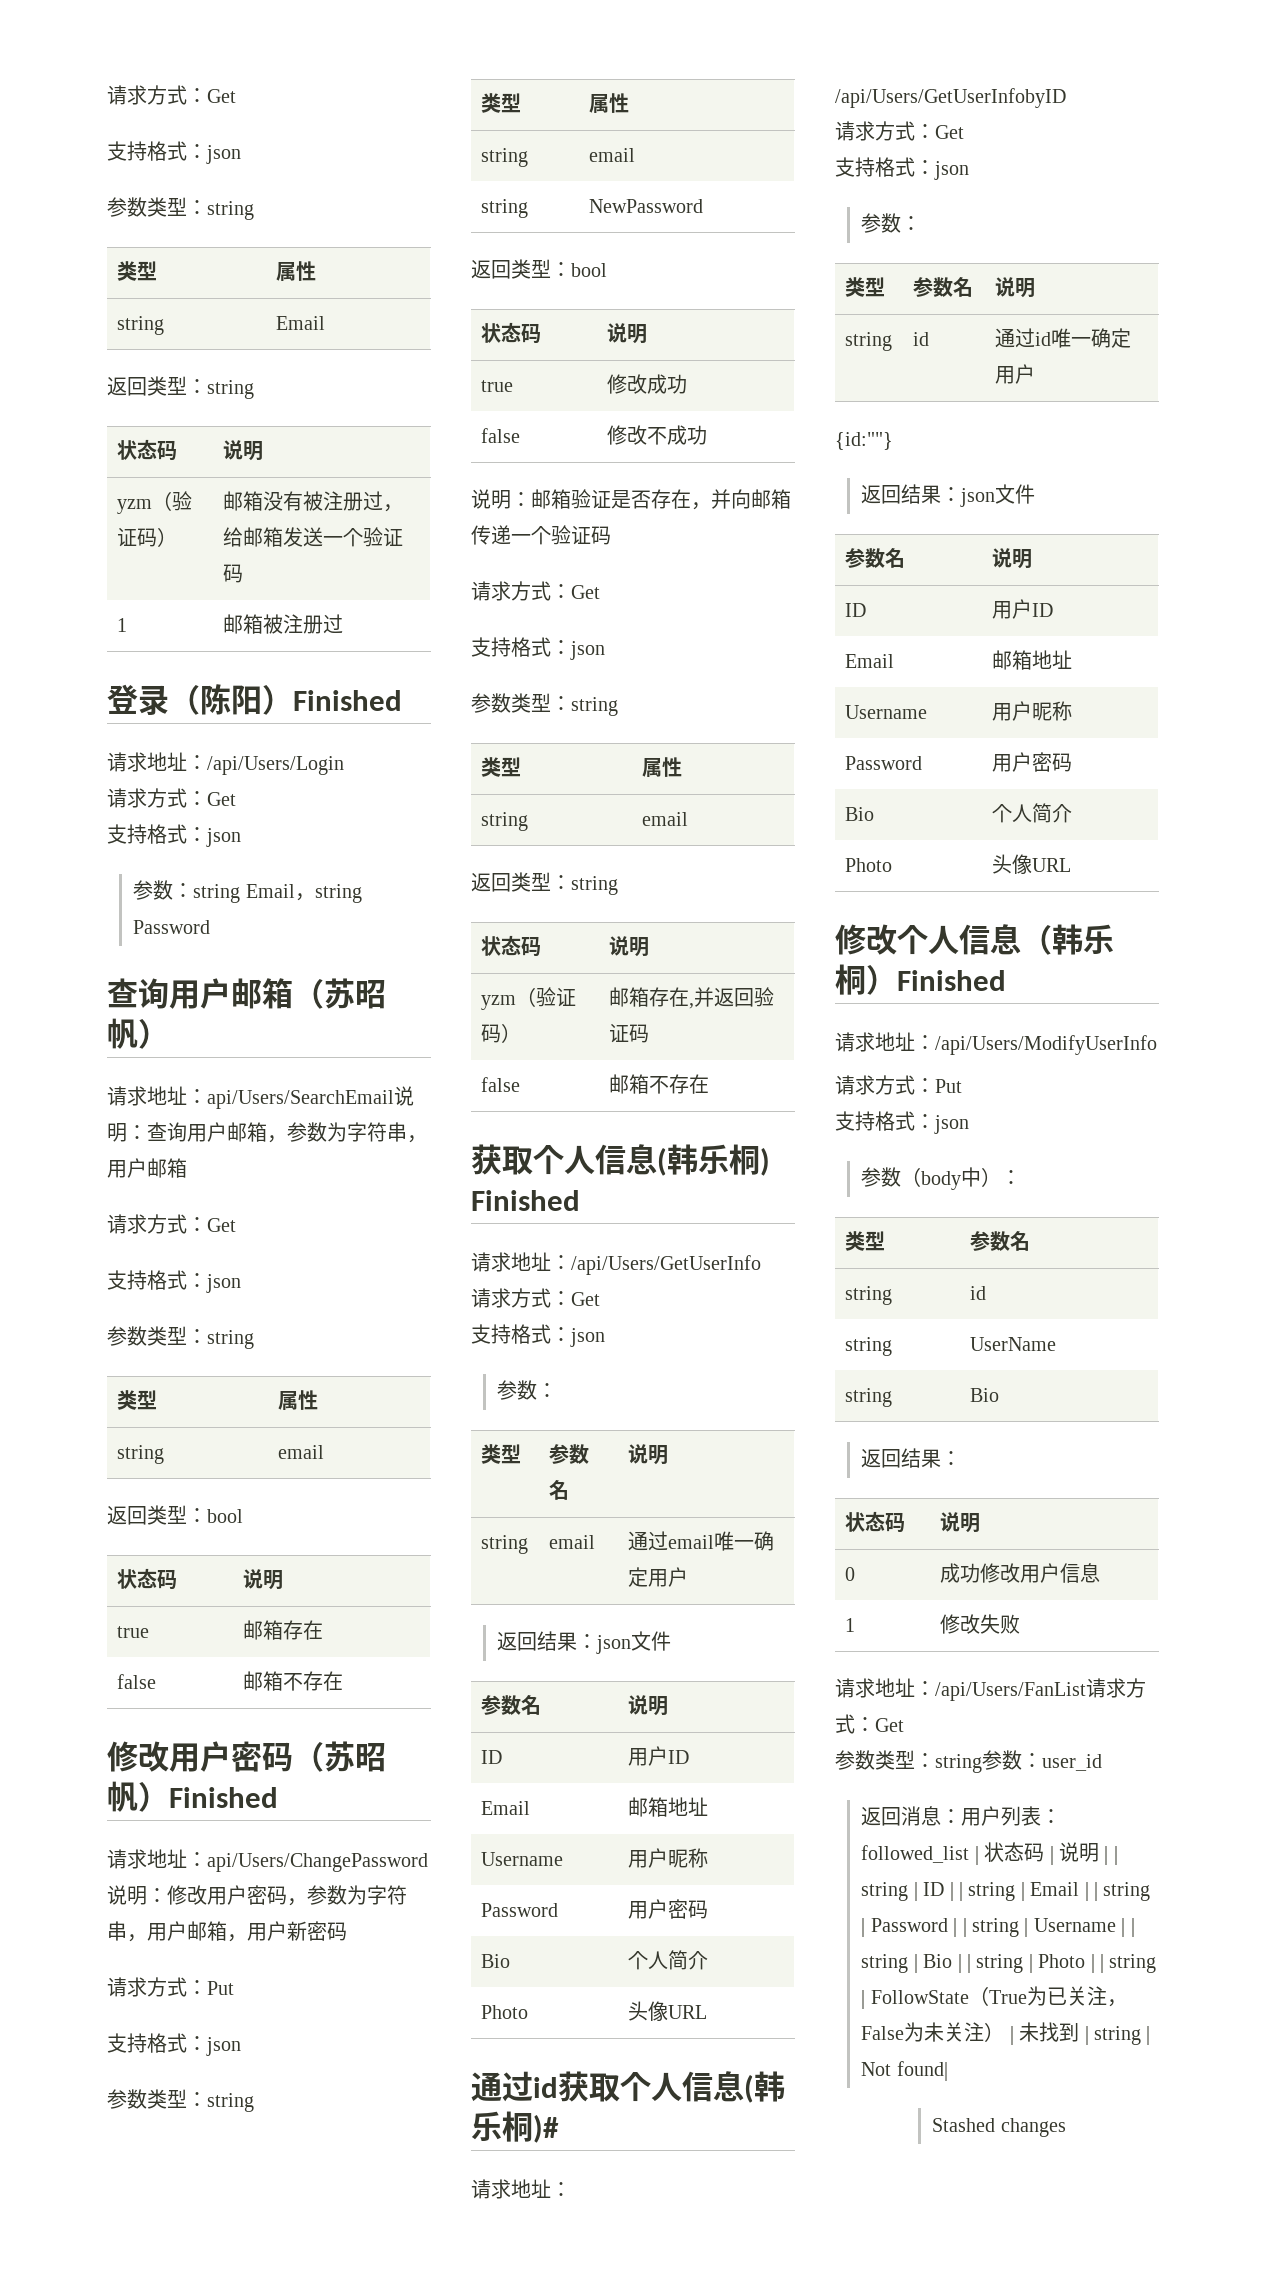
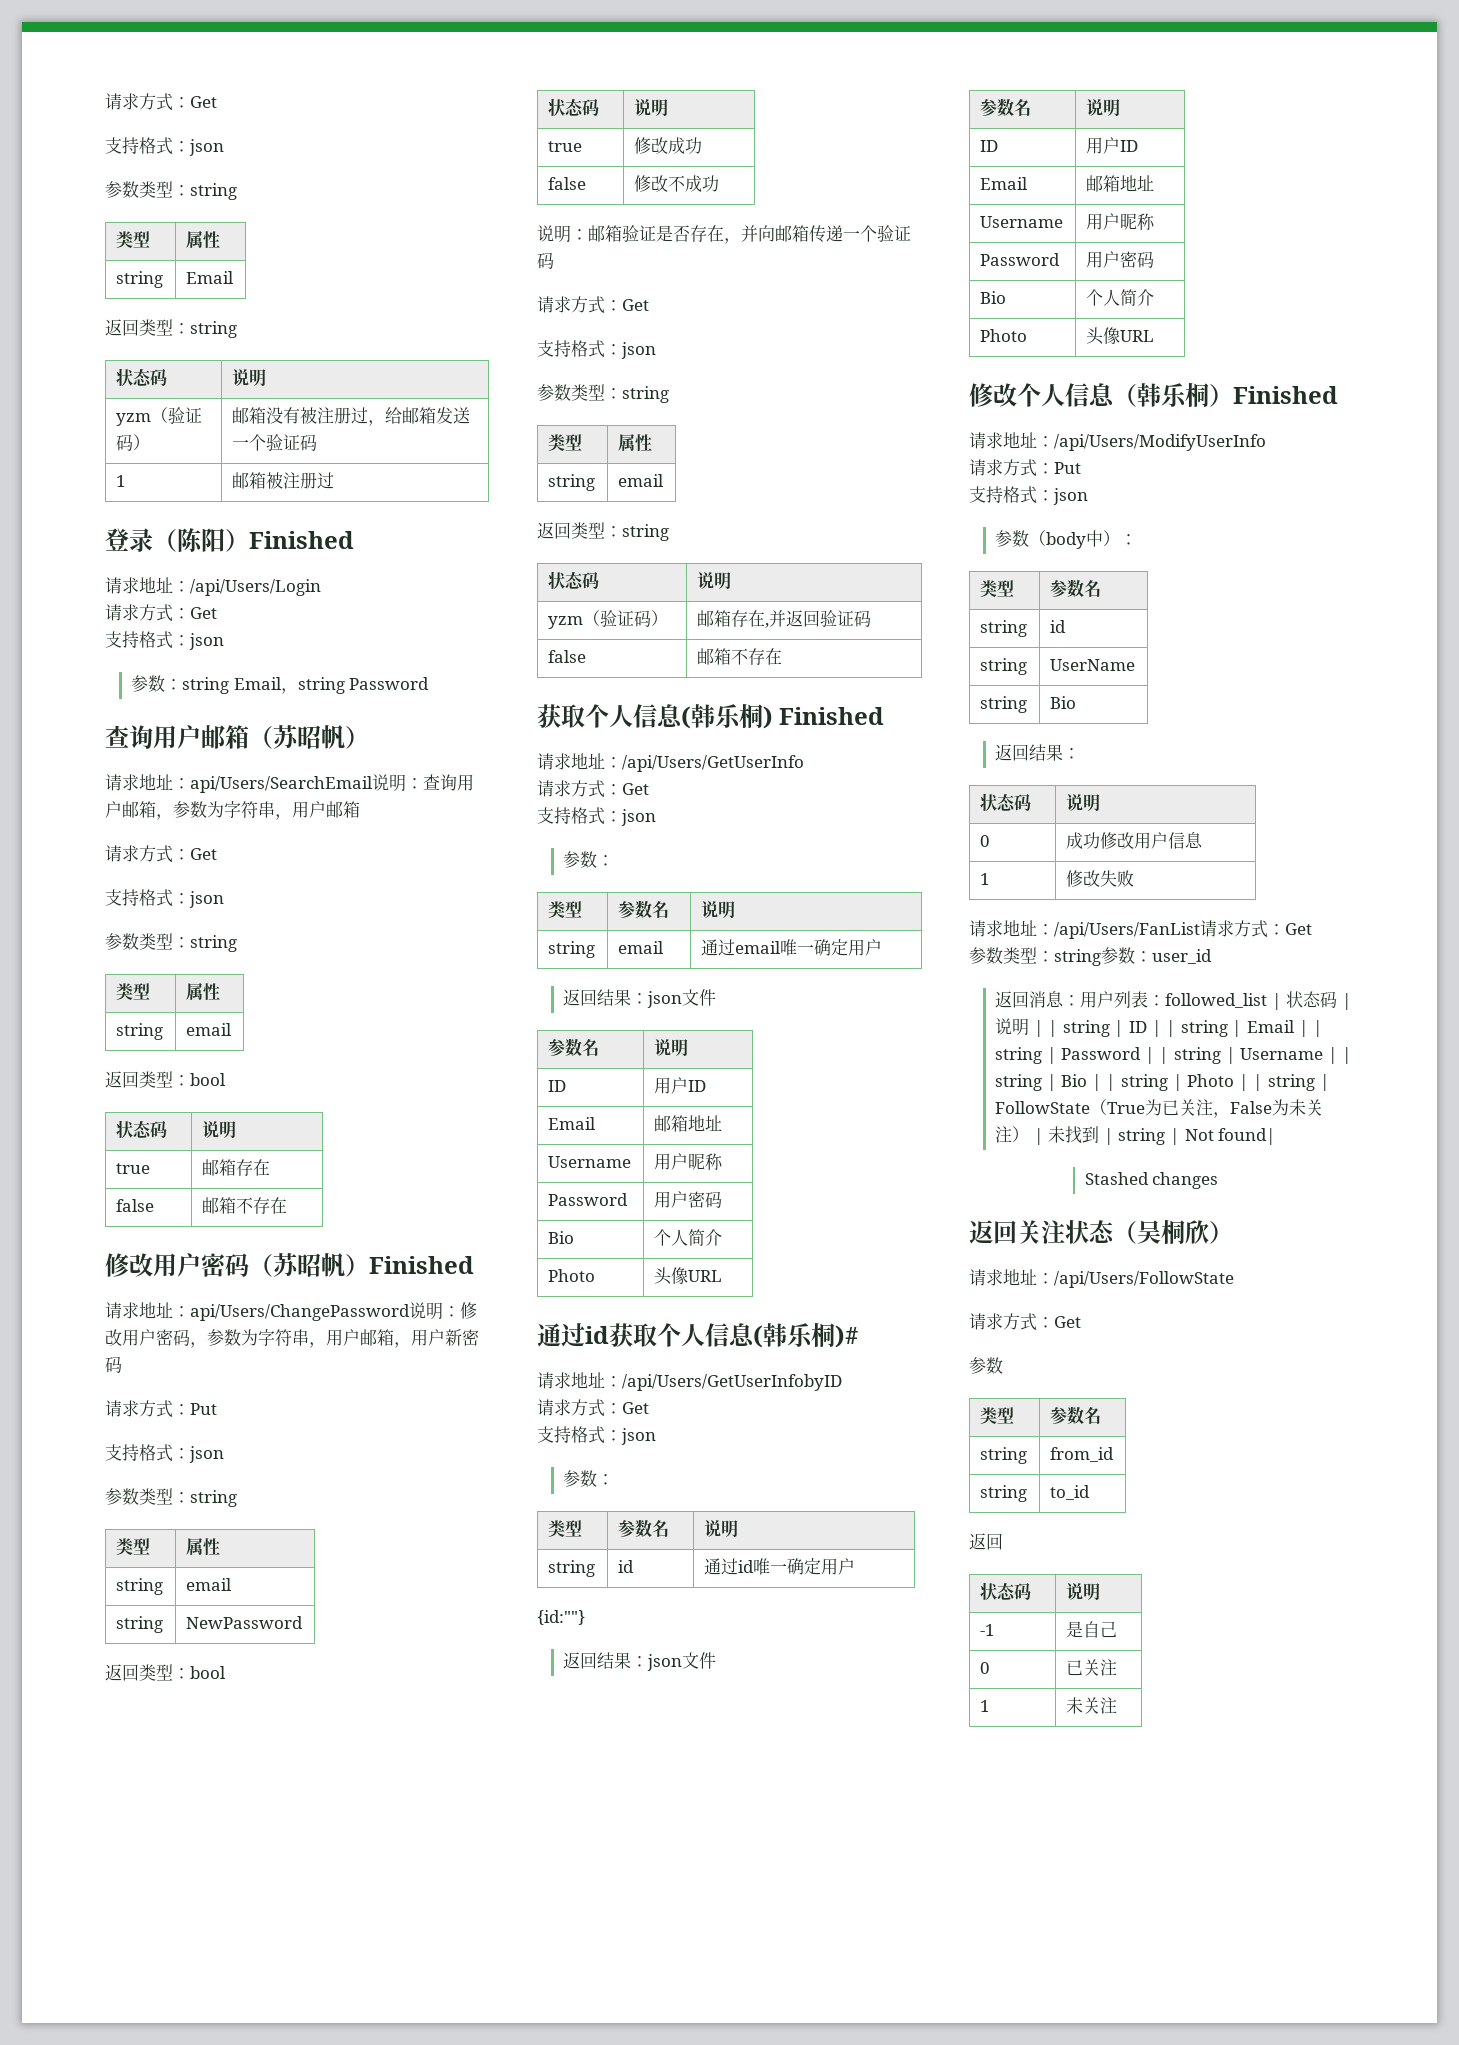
+ 返回关注状态（吴桐欣）
+ 请求地址：/api/Users/FollowState
+ 请求方式：Get
+ 参数
+ 类型 | 参数名
+ string | from_id
+ string | to_id
+ 返回
+ 状态码 | 说明
+ -1 | 是自己
+ 0 | 已关注
+ 1 | 未关注

